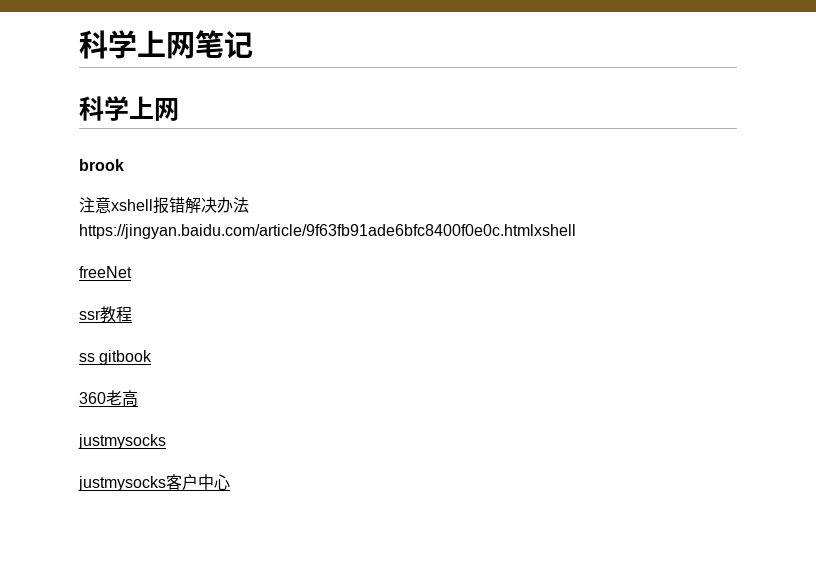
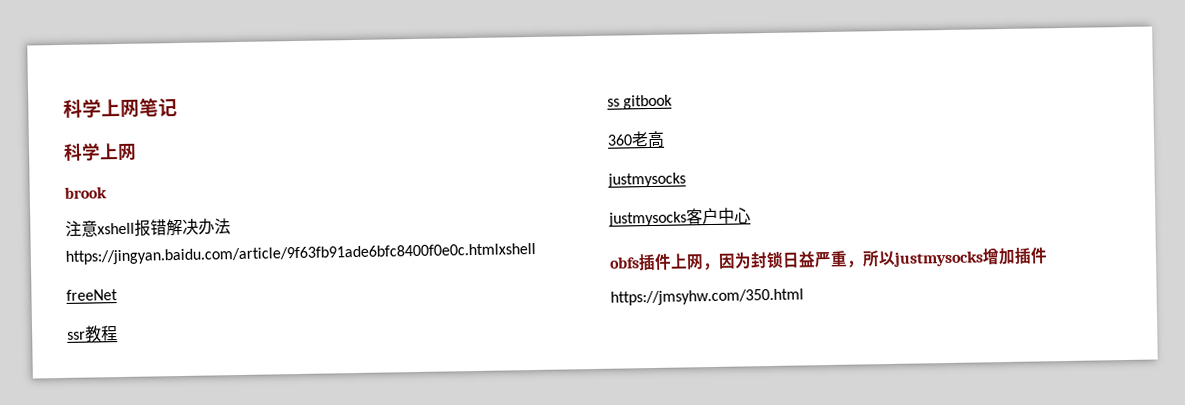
+ obfs插件上网，因为封锁日益严重，所以justmysocks增加插件
+ https://jmsyhw.com/350.html

